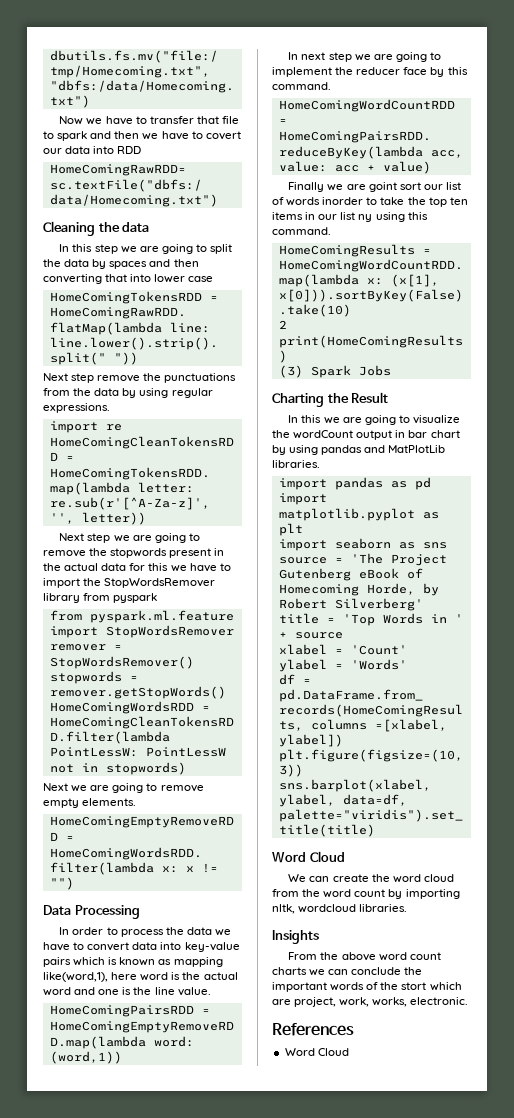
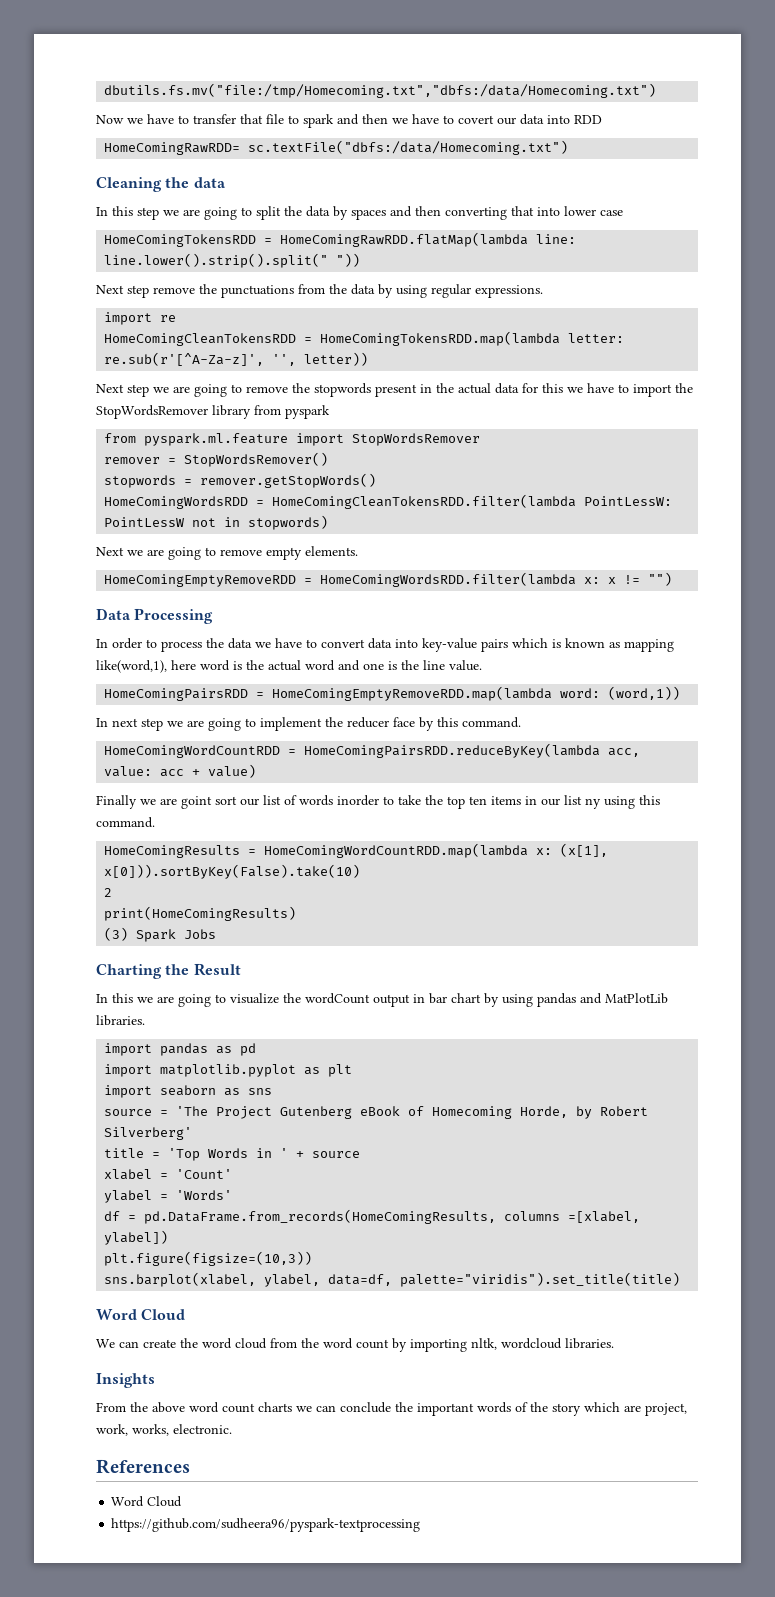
- From the above word count charts we can conclude the important words of the stort which are project, work, works, electronic.
+ From the above word count charts we can conclude the important words of the story which are project, work, works, electronic.
+ https://github.com/sudheera96/pyspark-textprocessing

